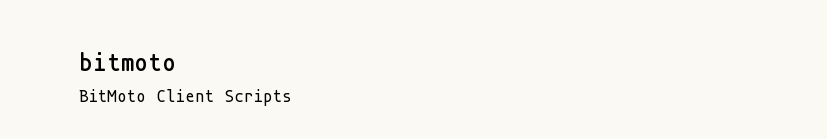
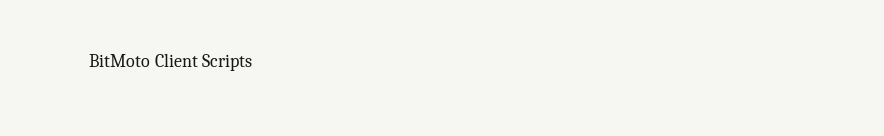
- bitmoto

